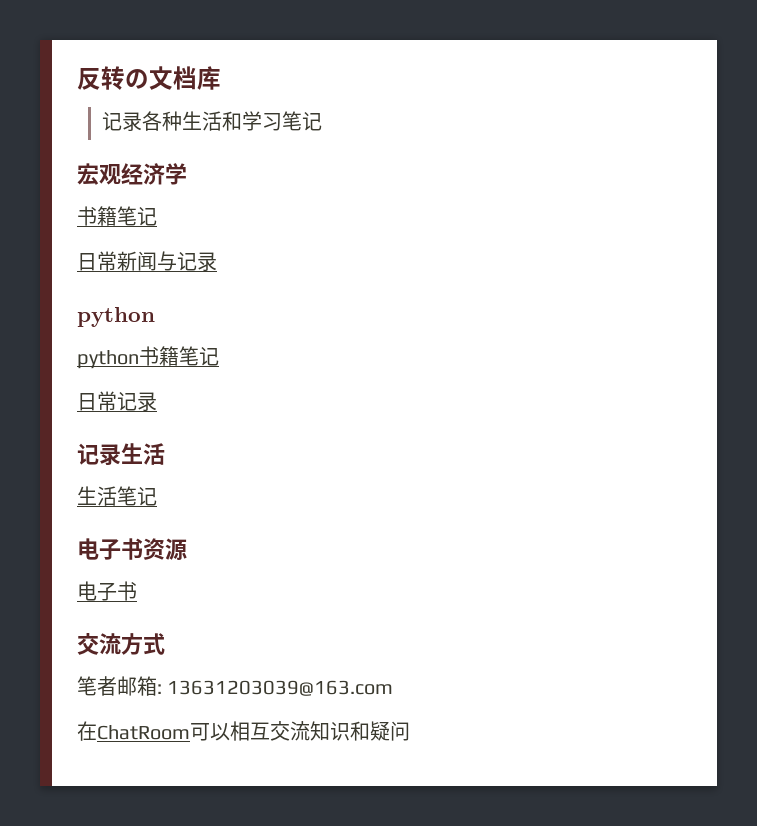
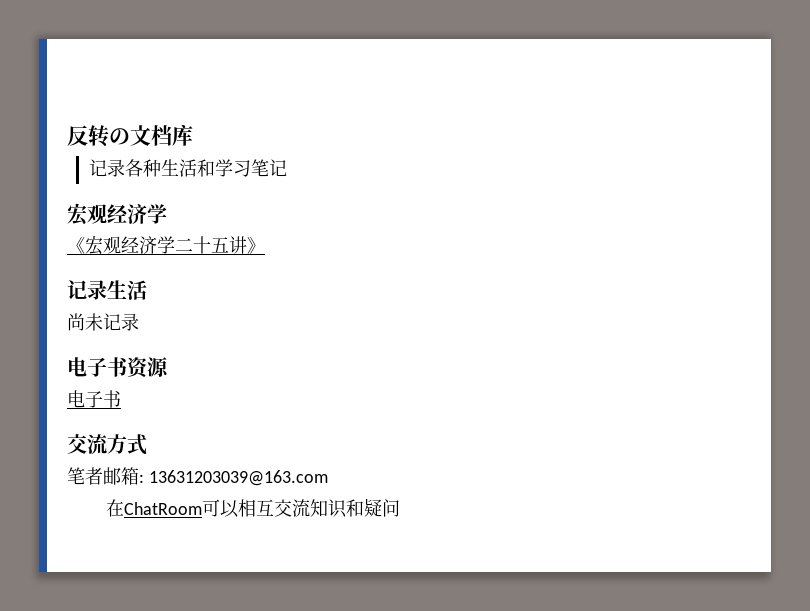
  记录各种生活和学习笔记
  宏观经济学
- 书籍笔记
- 日常新闻与记录
- python
- python书籍笔记
- 日常记录
+ 《宏观经济学二十五讲》
- 生活笔记
+ 尚未记录

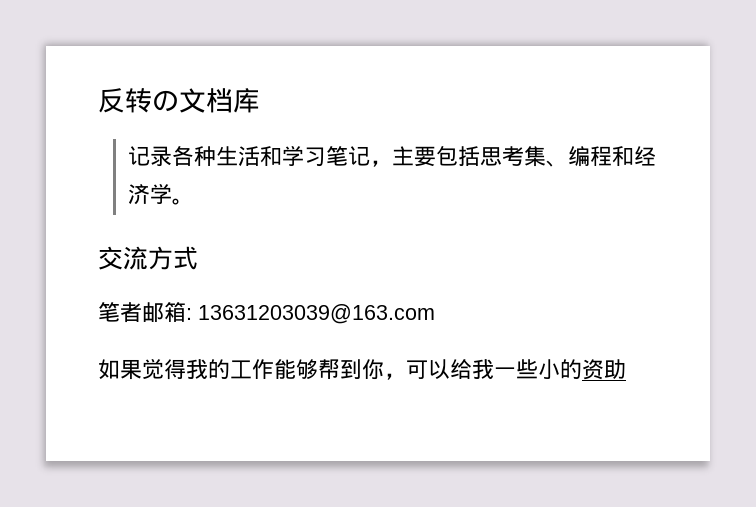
- 记录各种生活和学习笔记
- 宏观经济学
- 《宏观经济学二十五讲》
- 记录生活
- 尚未记录
- 电子书资源
- 电子书
+ 记录各种生活和学习笔记，主要包括思考集、编程和经济学。
- 在ChatRoom可以相互交流知识和疑问
+ 如果觉得我的工作能够帮到你，可以给我一些小的资助

